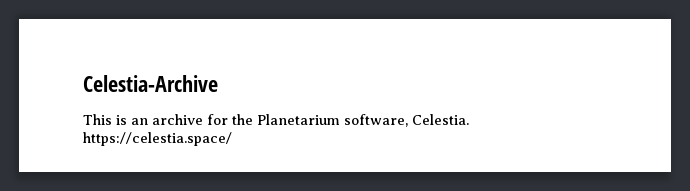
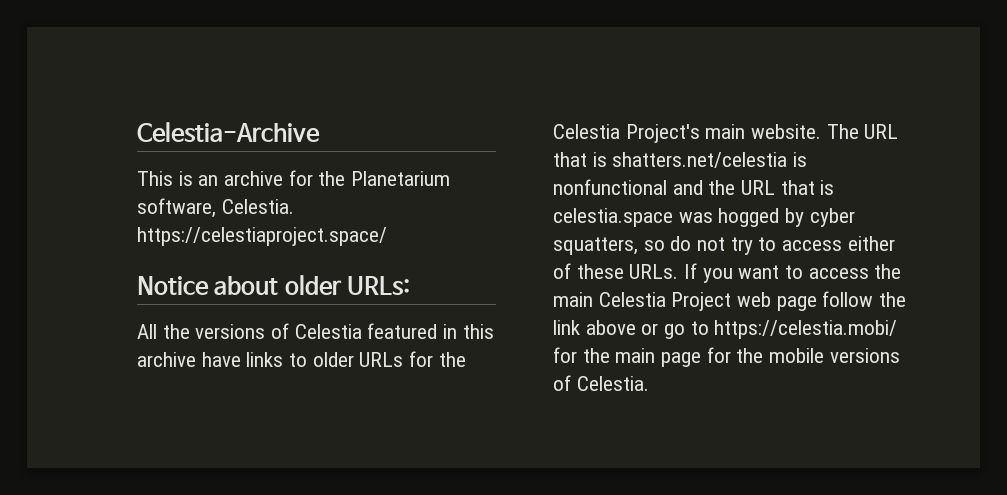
- This is an archive for the Planetarium software, Celestia. https://celestia.space/
+ This is an archive for the Planetarium software, Celestia. https://celestiaproject.space/
+ Notice about older URLs:
+ All the versions of Celestia featured in this archive have links to older URLs for the Celestia Project's main website. The URL that is shatters.net/celestia is nonfunctional and the URL that is celestia.space was hogged by cyber squatters, so do not try to access either of these URLs. If you want to access the main Celestia Project web page follow the link above or go to https://celestia.mobi/ for the main page for the mobile versions of Celestia.

